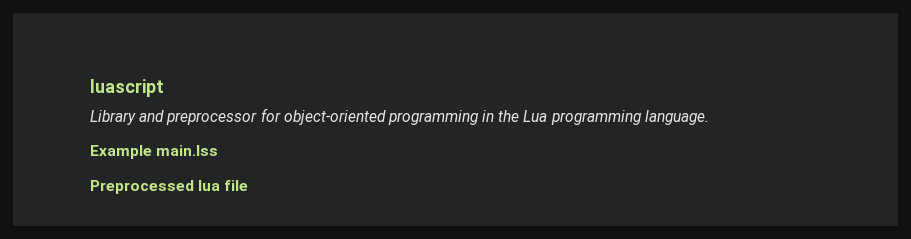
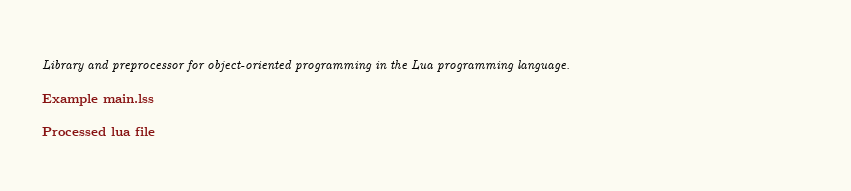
- luascript
- Preprocessed lua file
+ Processed lua file

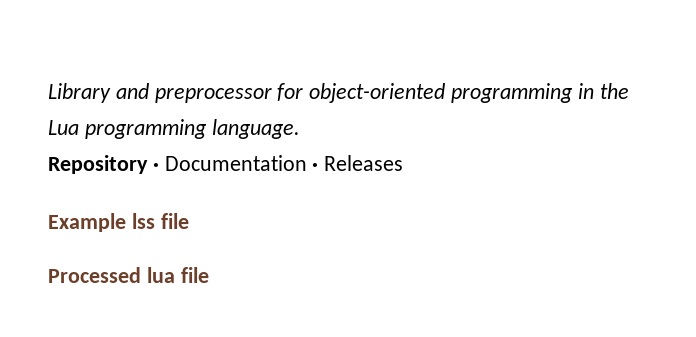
+ Repository · Documentation · Releases
- Example main.lss
+ Example lss file

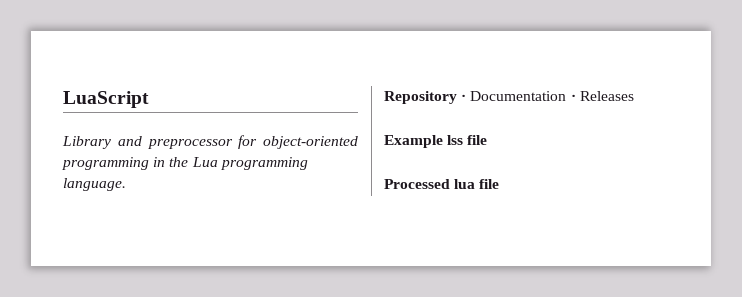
+ LuaScript

